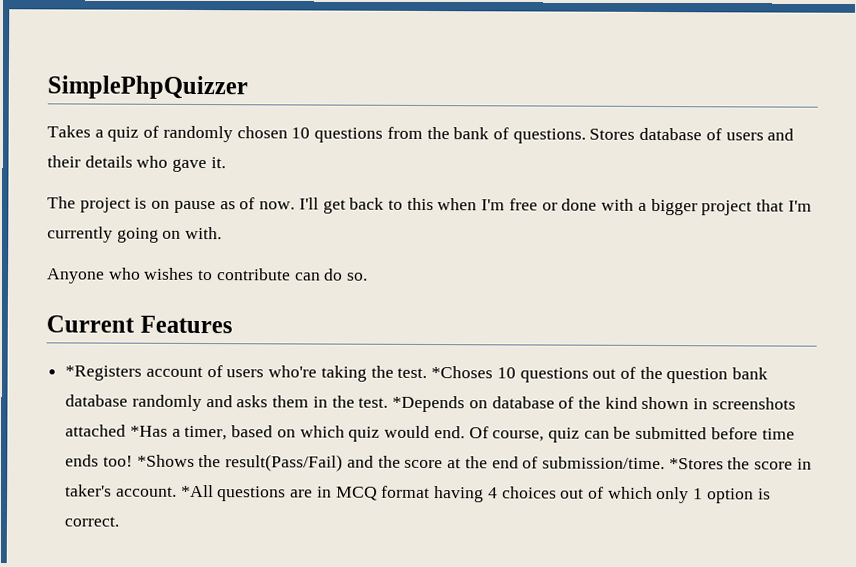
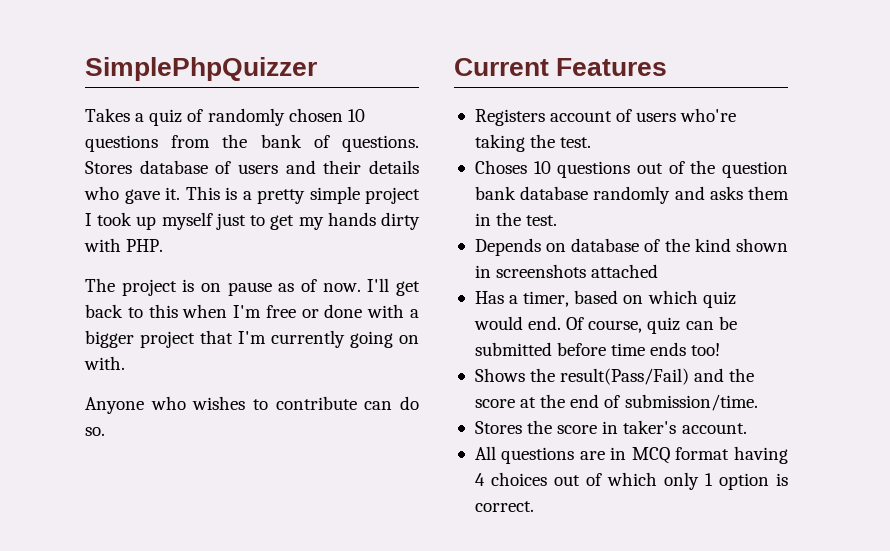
+ This is a pretty simple project I took up myself just to get my hands dirty with PHP.
- *Registers account of users who're taking the test. *Choses 10 questions out of the question bank database randomly and asks them in the test. *Depends on database of the kind shown in screenshots attached *Has a timer, based on which quiz would end.
+ Registers account of users who're taking the test.
+ Choses 10 questions out of the question bank database randomly and asks them in the test.
+ Depends on database of the kind shown in screenshots attached
+ Has a timer, based on which quiz would end.
- Of course, quiz can be submitted before time ends too! *Shows the result(Pass/Fail) and the score at the end of submission/time. *Stores the score in taker's account. *All questions are in MCQ format having 4 choices out of which only 1 option is correct.
+ Of course, quiz can be submitted before time ends too!
+ Shows the result(Pass/Fail) and the score at the end of submission/time.
+ Stores the score in taker's account.
+ All questions are in MCQ format having 4 choices out of which only 1 option is correct.

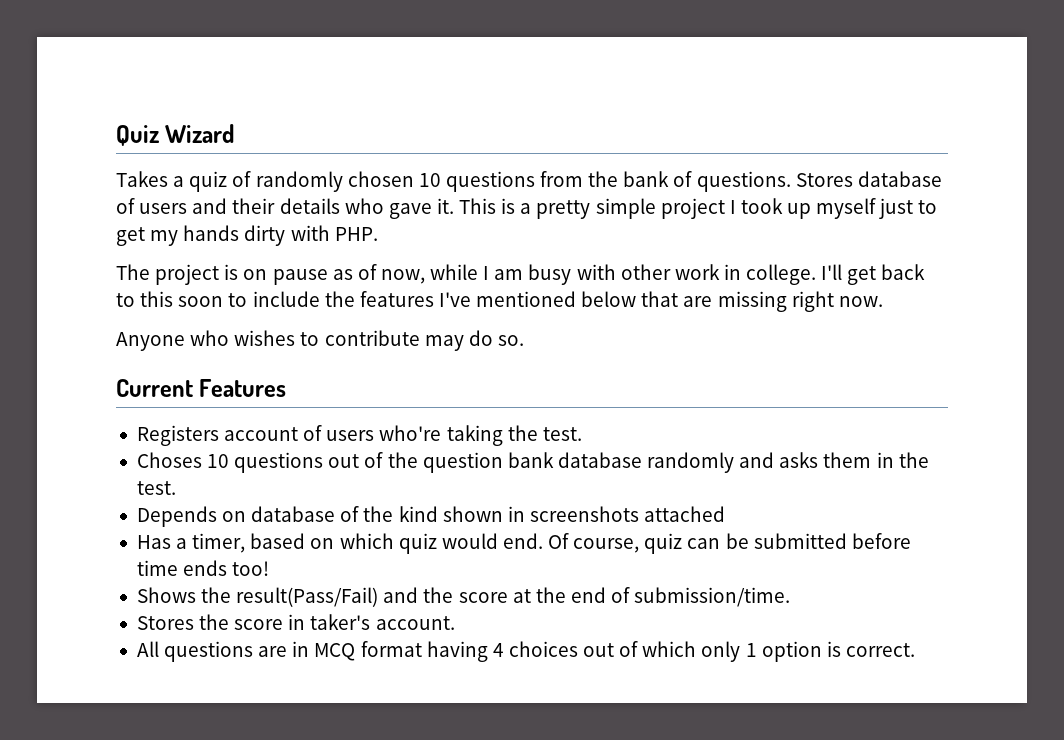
- SimplePhpQuizzer
+ Quiz Wizard
- The project is on pause as of now.
+ The project is on pause as of now, while I am busy with other work in college.
- I'll get back to this when I'm free or done with a bigger project that I'm currently going on with.
+ I'll get back to this soon to include the features I've mentioned below that are missing right now.
- Anyone who wishes to contribute can do so.
+ Anyone who wishes to contribute may do so.

